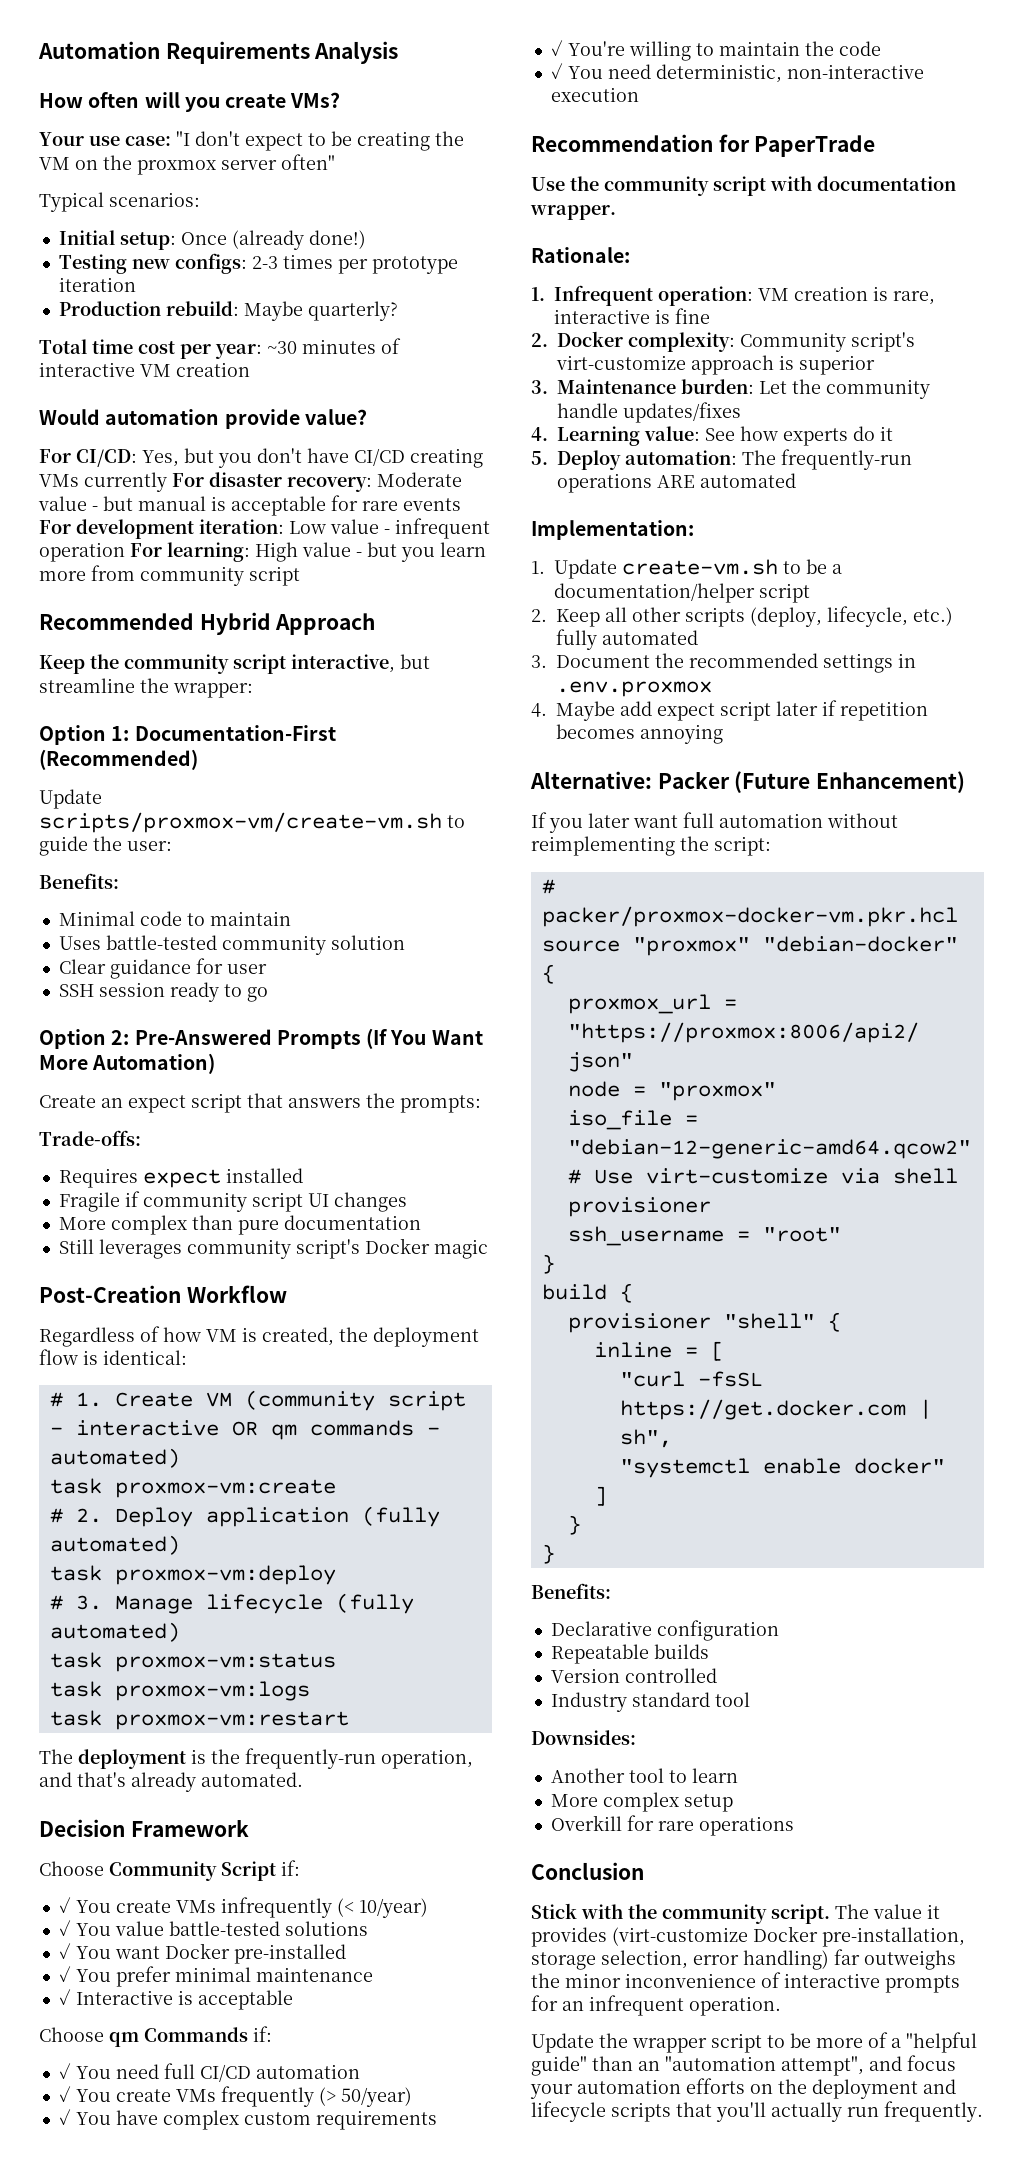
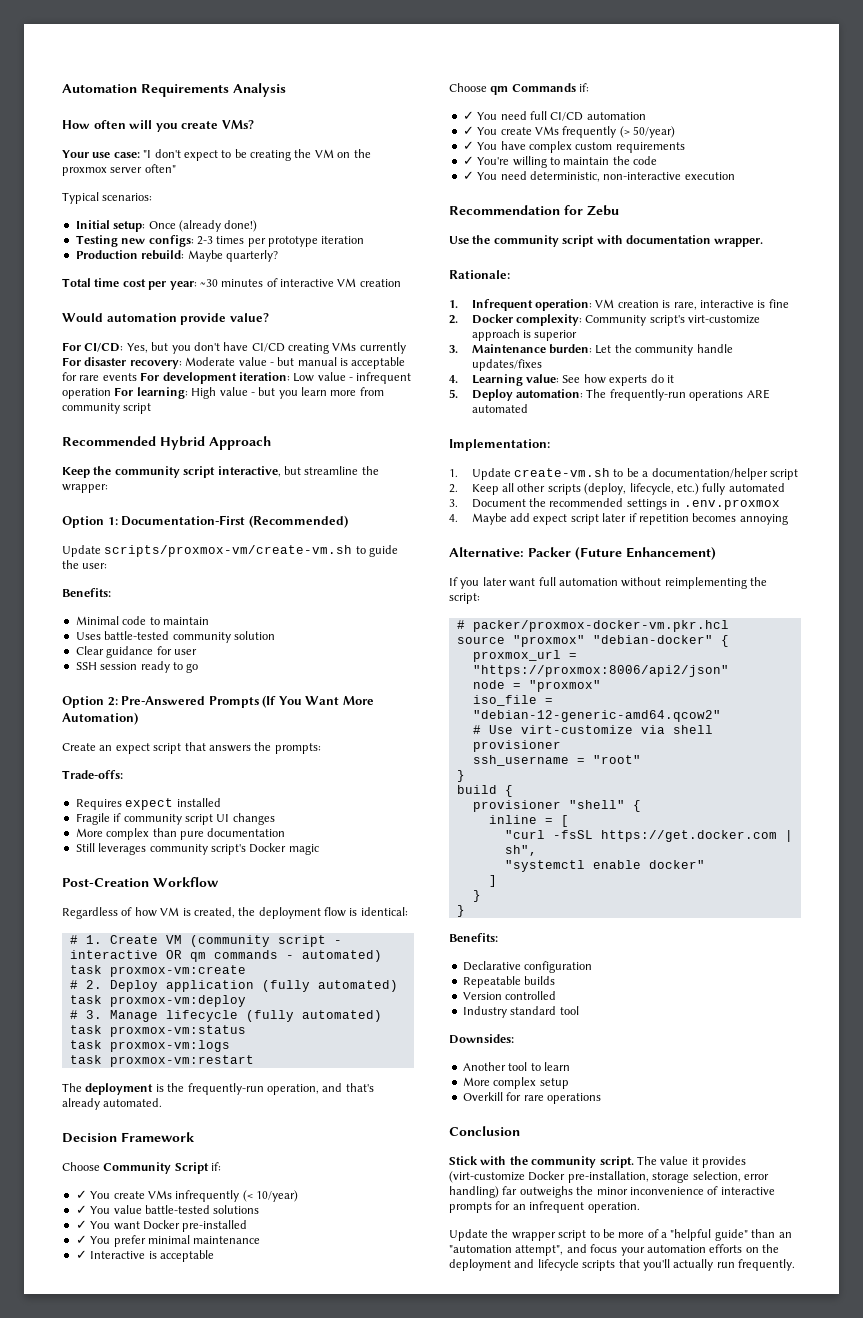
- Recommendation for PaperTrade
+ Recommendation for Zebu

